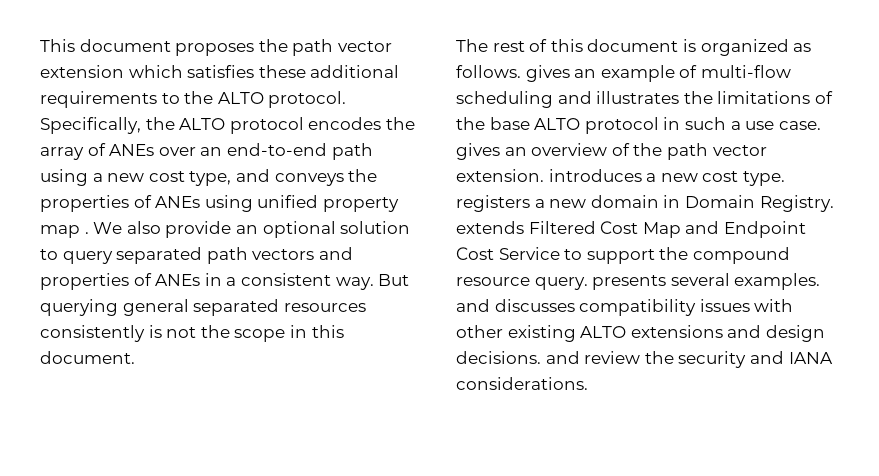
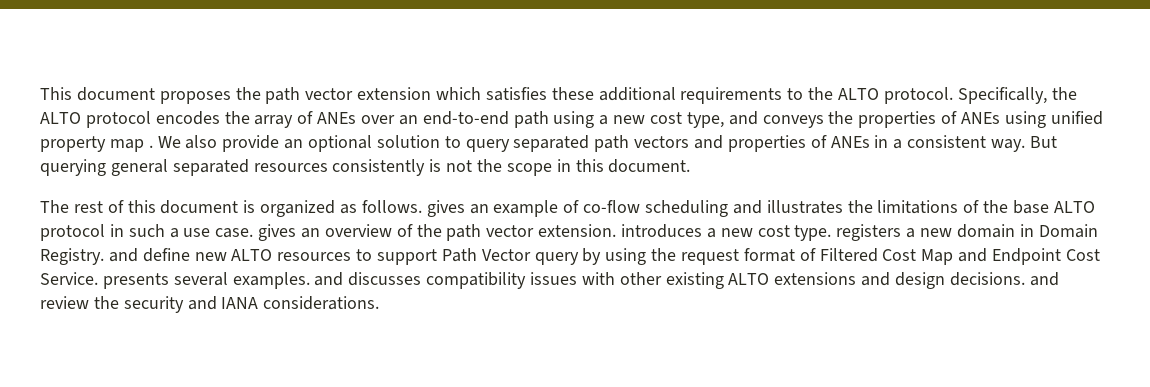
- The rest of this document is organized as follows. gives an example of multi-flow scheduling and illustrates the limitations of the base ALTO protocol in such a use case. gives an overview of the path vector extension. introduces a new cost type. registers a new domain in Domain Registry. extends Filtered Cost Map and Endpoint Cost Service to support the compound resource query. presents several examples. and discusses compatibility issues with other existing ALTO extensions and design decisions. and review the security and IANA considerations.
+ The rest of this document is organized as follows. gives an example of co-flow scheduling and illustrates the limitations of the base ALTO protocol in such a use case. gives an overview of the path vector extension. introduces a new cost type. registers a new domain in Domain Registry. and define new ALTO resources to support Path Vector query by using the request format of Filtered Cost Map and Endpoint Cost Service. presents several examples. and discusses compatibility issues with other existing ALTO extensions and design decisions. and review the security and IANA considerations.

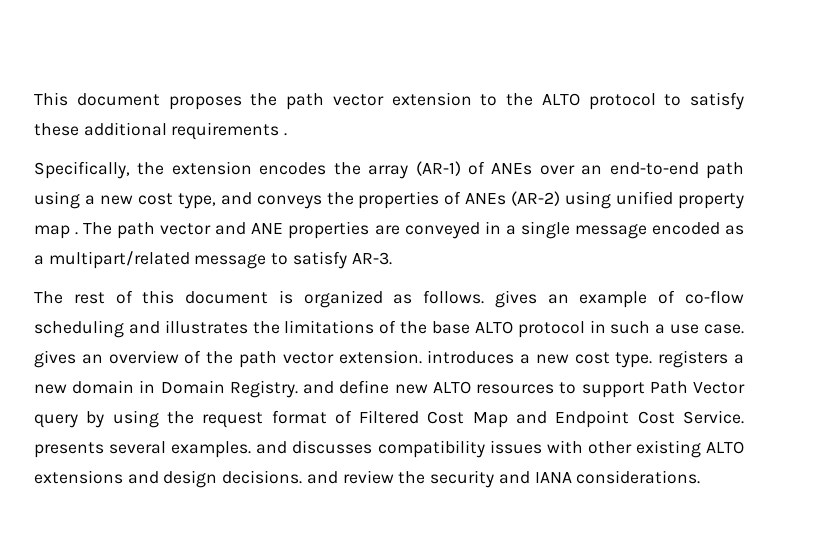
- This document proposes the path vector extension which satisfies these additional requirements to the ALTO protocol. Specifically, the ALTO protocol encodes the array of ANEs over an end-to-end path using a new cost type, and conveys the properties of ANEs using unified property map .
+ This document proposes the path vector extension to the ALTO protocol to satisfy these additional requirements .
+ Specifically, the extension encodes the array (AR-1) of ANEs over an end-to-end path using a new cost type, and conveys the properties of ANEs (AR-2) using unified property map .
- We also provide an optional solution to query separated path vectors and properties of ANEs in a consistent way. But querying general separated resources consistently is not the scope in this document.
+ The path vector and ANE properties are conveyed in a single message encoded as a multipart/related message to satisfy AR-3.

